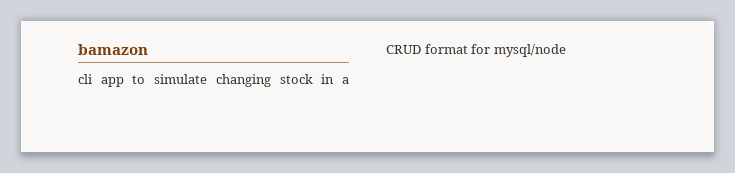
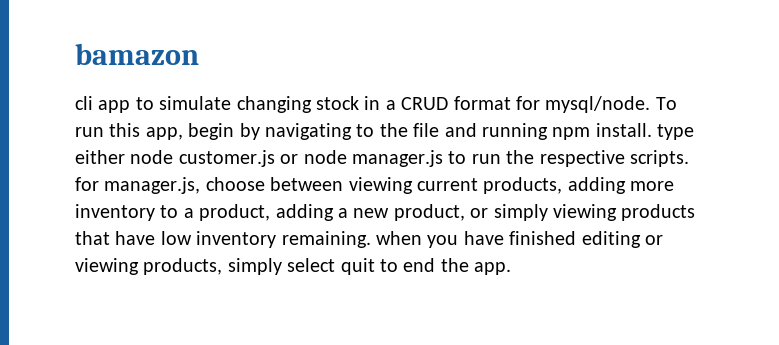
- cli app to simulate changing stock in a CRUD format for mysql/node
+ cli app to simulate changing stock in a CRUD format for mysql/node. To run this app, begin by navigating to the file and running npm install. type either node customer.js or node manager.js to run the respective scripts. for manager.js, choose between viewing current products, adding more inventory to a product, adding a new product, or simply viewing products that have low inventory remaining. when you have finished editing or viewing products, simply select quit to end the app.

